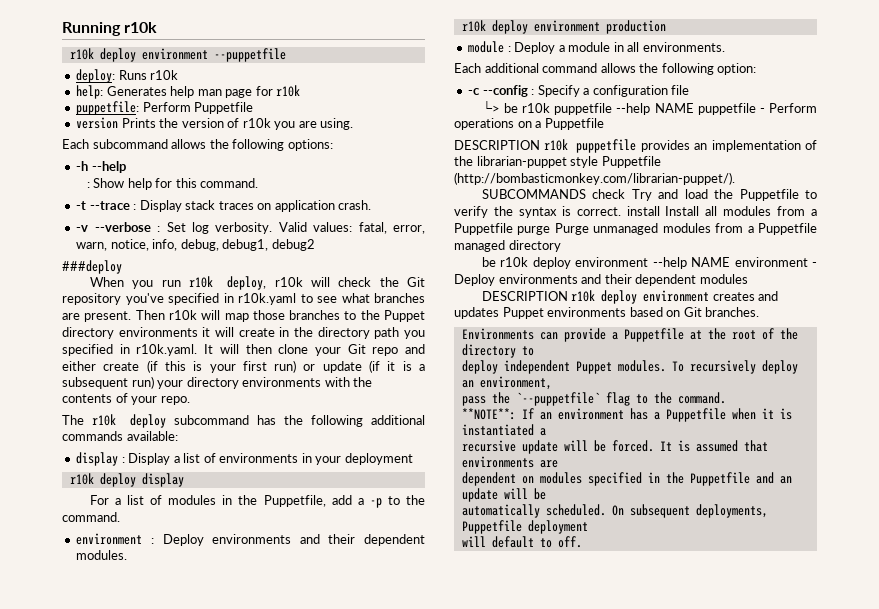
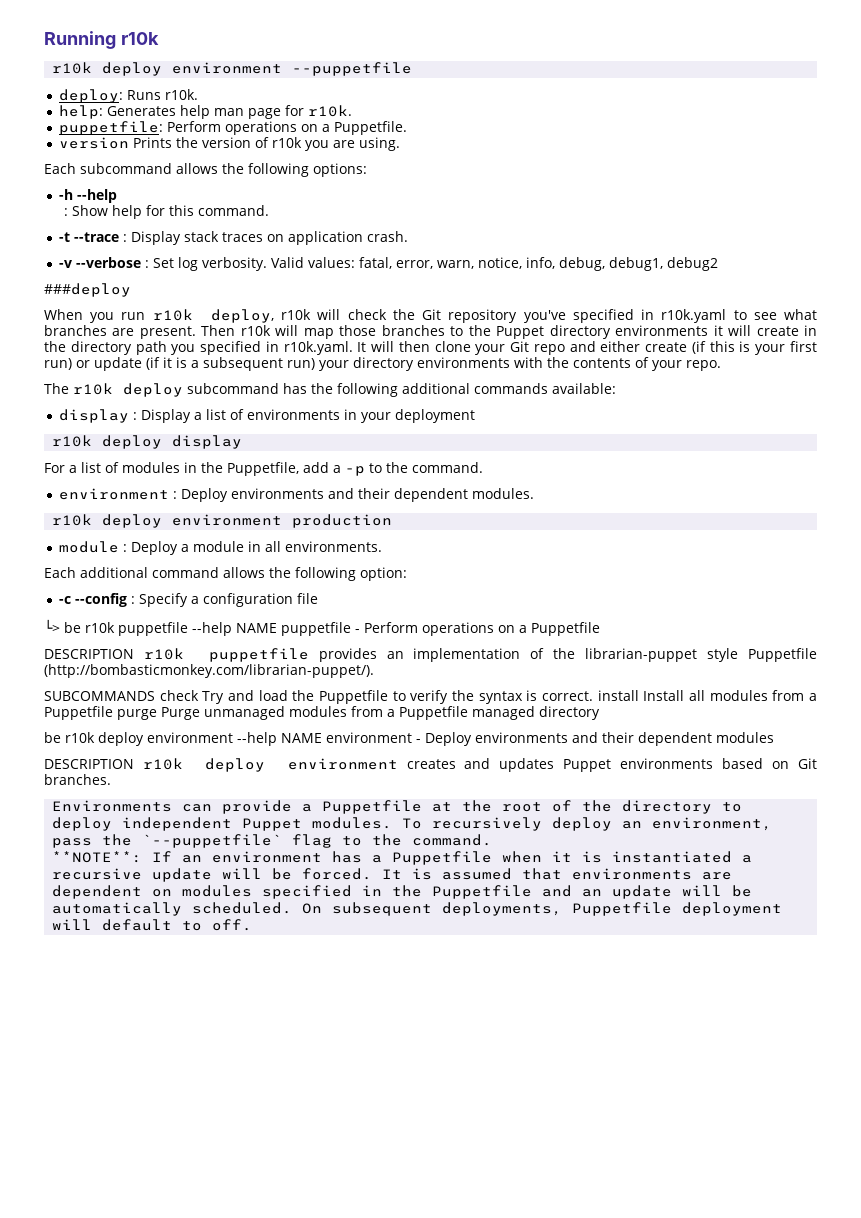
- deploy: Runs r10k
+ deploy: Runs r10k.
- help: Generates help man page for r10k
+ help: Generates help man page for r10k.
- puppetfile: Perform Puppetfile
+ puppetfile: Perform operations on a Puppetfile.

